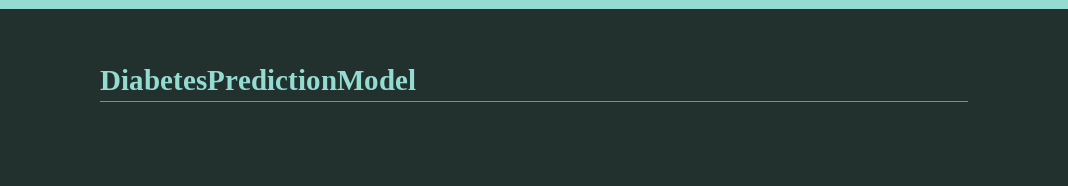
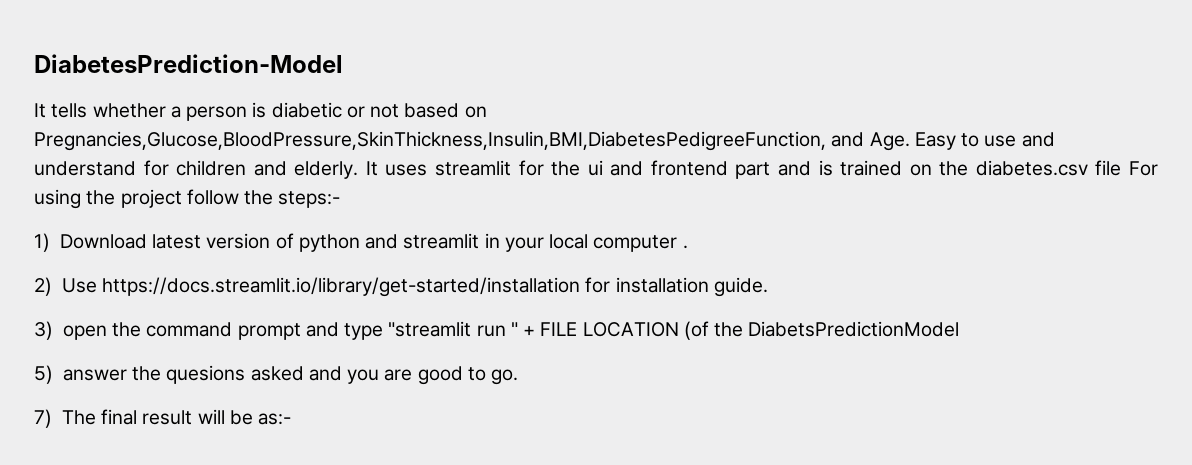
- DiabetesPredictionModel
+ DiabetesPrediction-Model
+ It tells whether a person is diabetic or not based on Pregnancies,Glucose,BloodPressure,SkinThickness,Insulin,BMI,DiabetesPedigreeFunction, and Age. Easy to use and understand for children and elderly. It uses streamlit for the ui and frontend part and is trained on the diabetes.csv file For using the project follow the steps:-
+ 1) Download latest version of python and streamlit in your local computer .
+ 2) Use https://docs.streamlit.io/library/get-started/installation for installation guide.
+ 3) open the command prompt and type "streamlit run " + FILE LOCATION (of the DiabetsPredictionModel
+ 5) answer the quesions asked and you are good to go.
+ 7) The final result will be as:-

